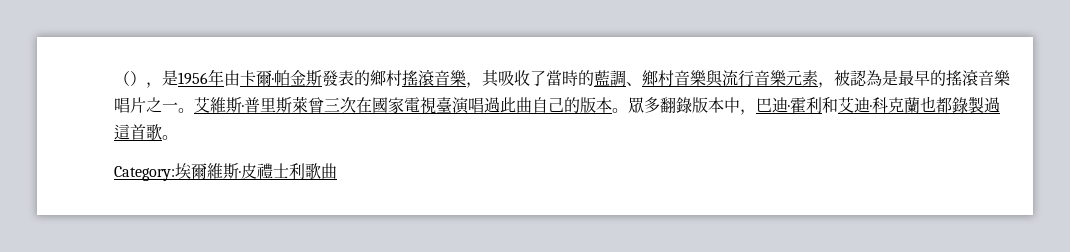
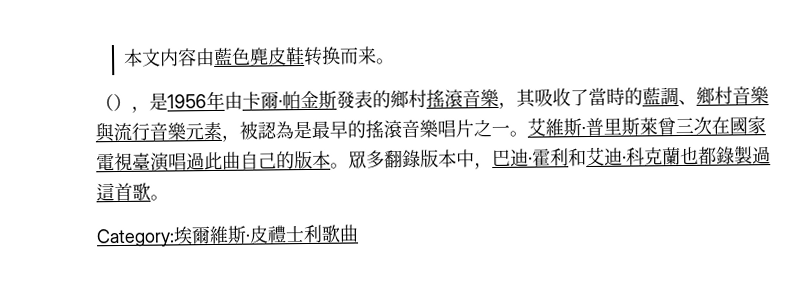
+ 本文内容由藍色麂皮鞋转换而来。

